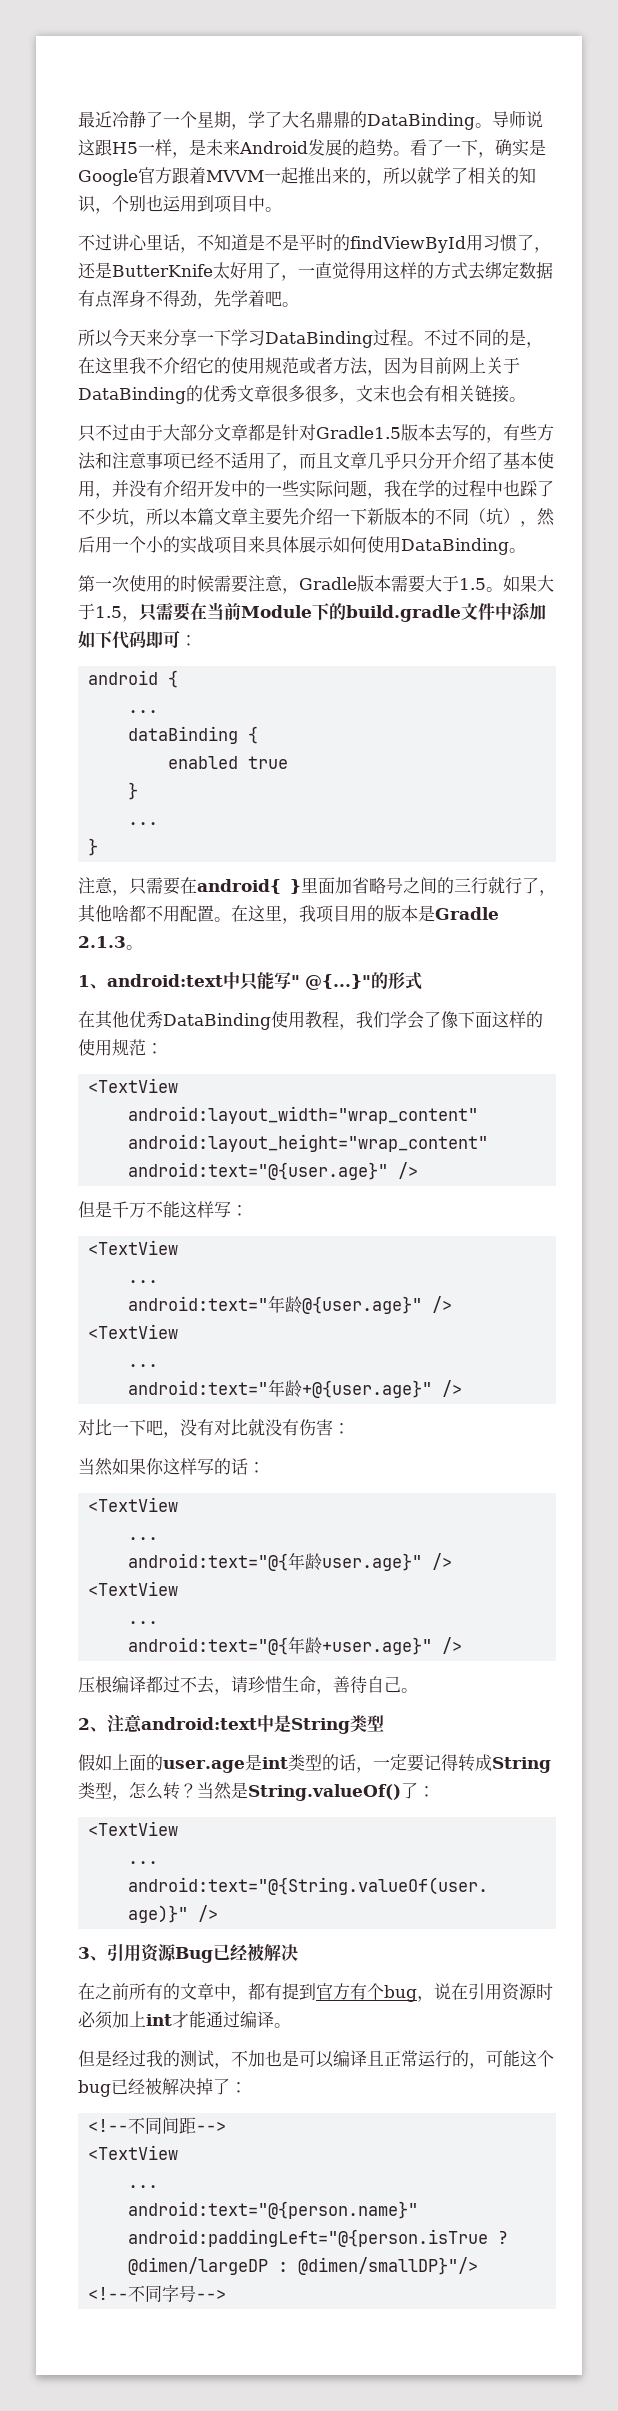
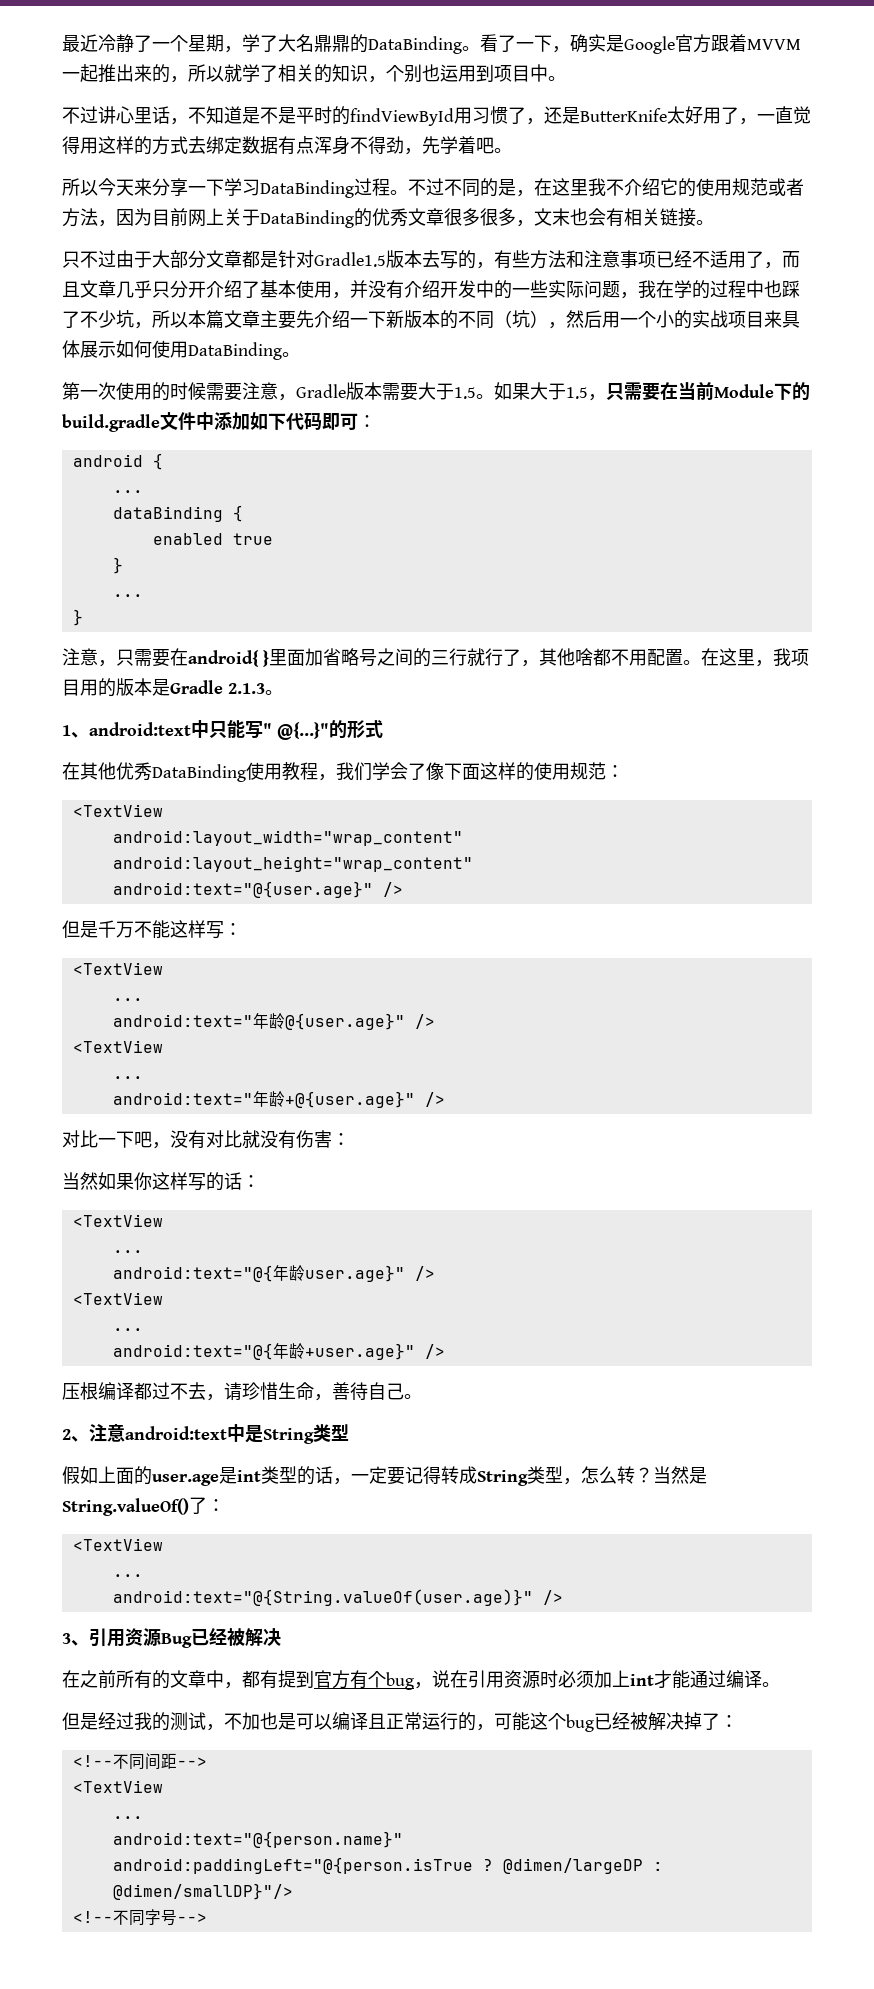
- 导师说这跟H5一样，是未来Android发展的趋势。

